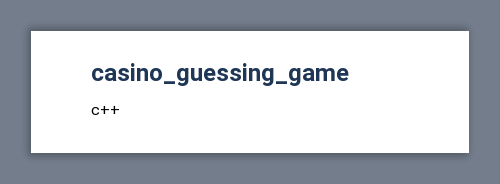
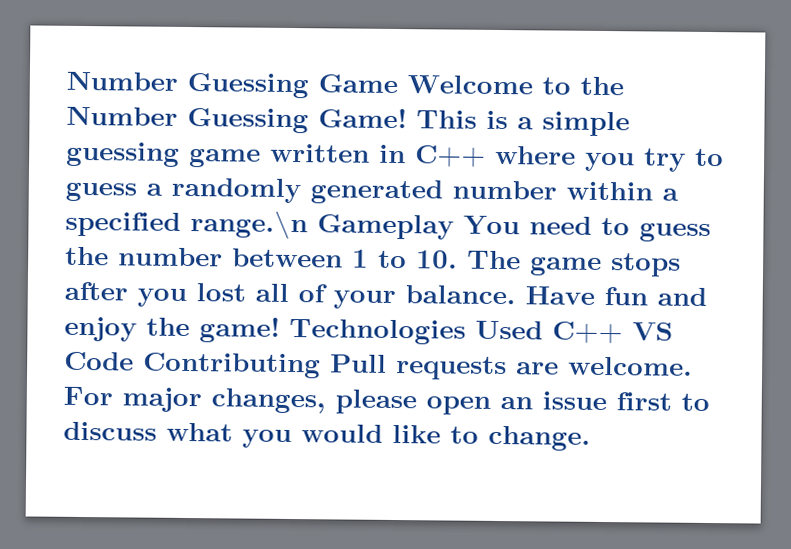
- casino_guessing_game
- c++
+ Number Guessing Game Welcome to the Number Guessing Game! This is a simple guessing game written in C++ where you try to guess a randomly generated number within a specified range.\n Gameplay You need to guess the number between 1 to 10. The game stops after you lost all of your balance. Have fun and enjoy the game! Technologies Used C++ VS Code Contributing Pull requests are welcome. For major changes, please open an issue first to discuss what you would like to change.

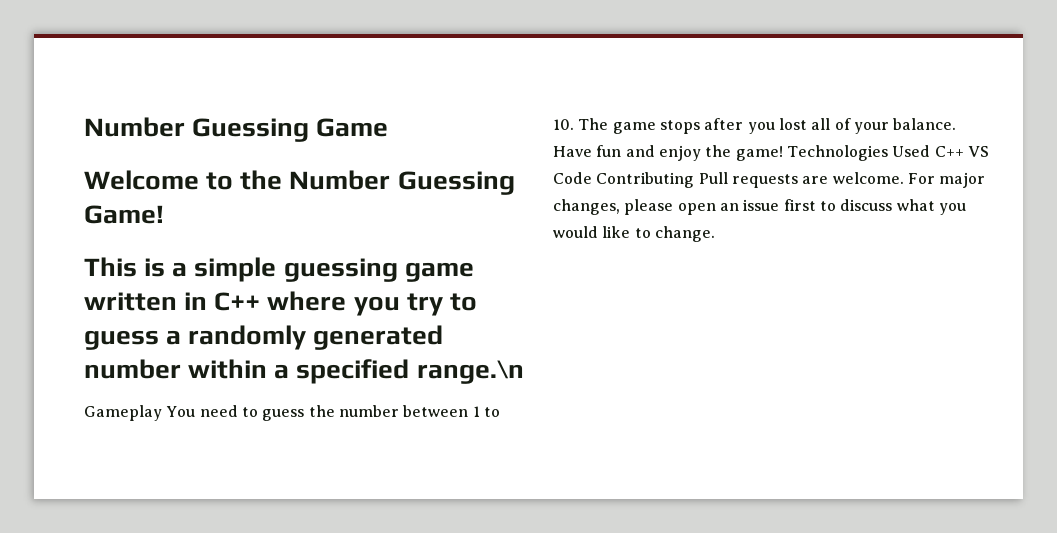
- Number Guessing Game Welcome to the Number Guessing Game! This is a simple guessing game written in C++ where you try to guess a randomly generated number within a specified range.\n Gameplay You need to guess the number between 1 to 10. The game stops after you lost all of your balance.
+ Number Guessing Game
+ Welcome to the Number Guessing Game!
+ This is a simple guessing game written in C++ where you try to guess a randomly generated number within a specified range.\n
+ Gameplay You need to guess the number between 1 to 10. The game stops after you lost all of your balance.

